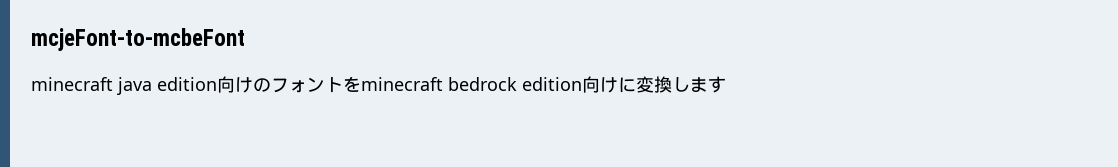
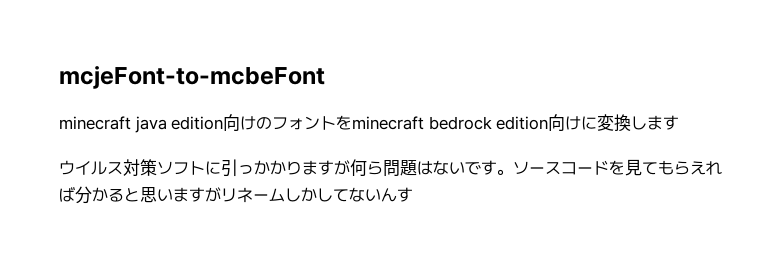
+ ウイルス対策ソフトに引っかかりますが何ら問題はないです。ソースコードを見てもらえれば分かると思いますがリネームしかしてないんす

